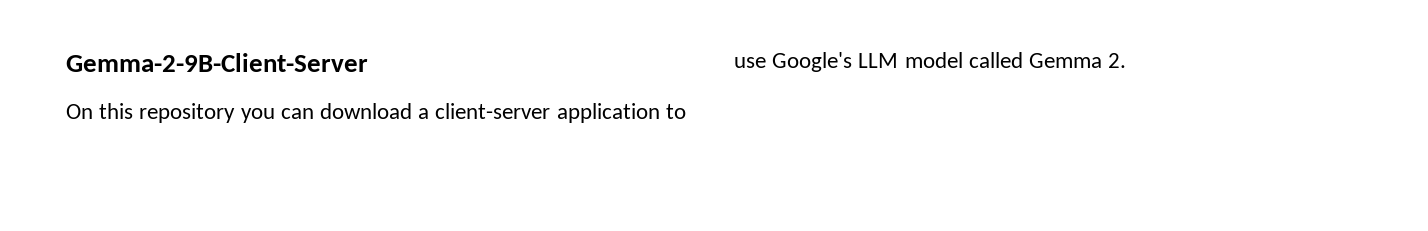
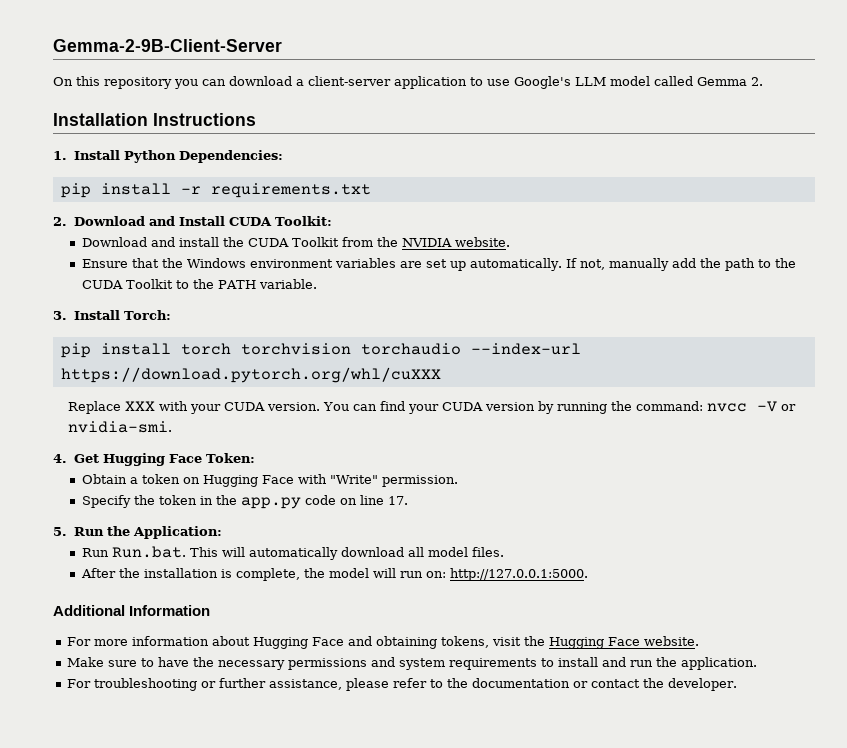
+ Installation Instructions
+ 1. Install Python Dependencies:
+ pip install -r requirements.txt
+ 2. Download and Install CUDA Toolkit:
+ Download and install the CUDA Toolkit from the NVIDIA website.
+ Ensure that the Windows environment variables are set up automatically. If not, manually add the path to the CUDA Toolkit to the PATH variable.
+ 3. Install Torch:
+ pip install torch torchvision torchaudio --index-url https://download.pytorch.org/whl/cuXXX
+ Replace XXX with your CUDA version. You can find your CUDA version by running the command: nvcc -V or nvidia-smi.
+ 4. Get Hugging Face Token:
+ Obtain a token on Hugging Face with "Write" permission.
+ Specify the token in the app.py code on line 17.
+ 5. Run the Application:
+ Run Run.bat. This will automatically download all model files.
+ After the installation is complete, the model will run on: http://127.0.0.1:5000.
+ Additional Information
+ For more information about Hugging Face and obtaining tokens, visit the Hugging Face website.
+ Make sure to have the necessary permissions and system requirements to install and run the application.
+ For troubleshooting or further assistance, please refer to the documentation or contact the developer.

